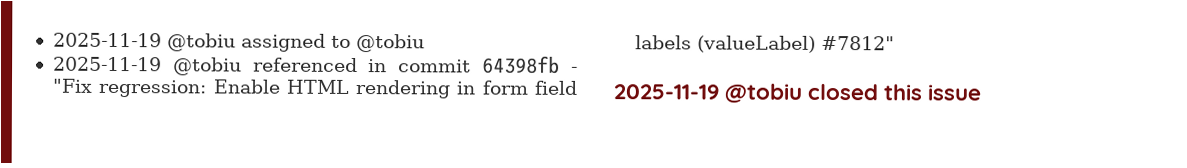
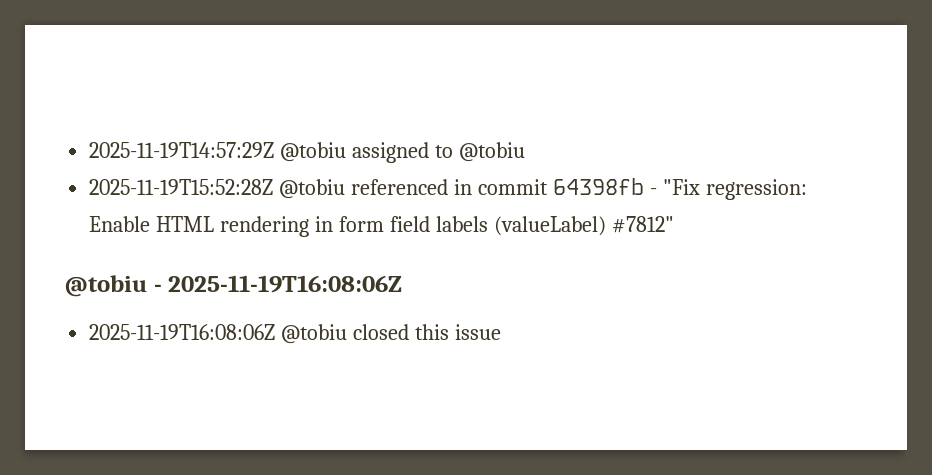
- 2025-11-19 @tobiu assigned to @tobiu
+ 2025-11-19T14:57:29Z @tobiu assigned to @tobiu
- 2025-11-19 @tobiu referenced in commit 64398fb - "Fix regression: Enable HTML rendering in form field labels (valueLabel) #7812"
+ 2025-11-19T15:52:28Z @tobiu referenced in commit 64398fb - "Fix regression: Enable HTML rendering in form field labels (valueLabel) #7812"
- 2025-11-19 @tobiu closed this issue
+ @tobiu - 2025-11-19T16:08:06Z
+ 2025-11-19T16:08:06Z @tobiu closed this issue

